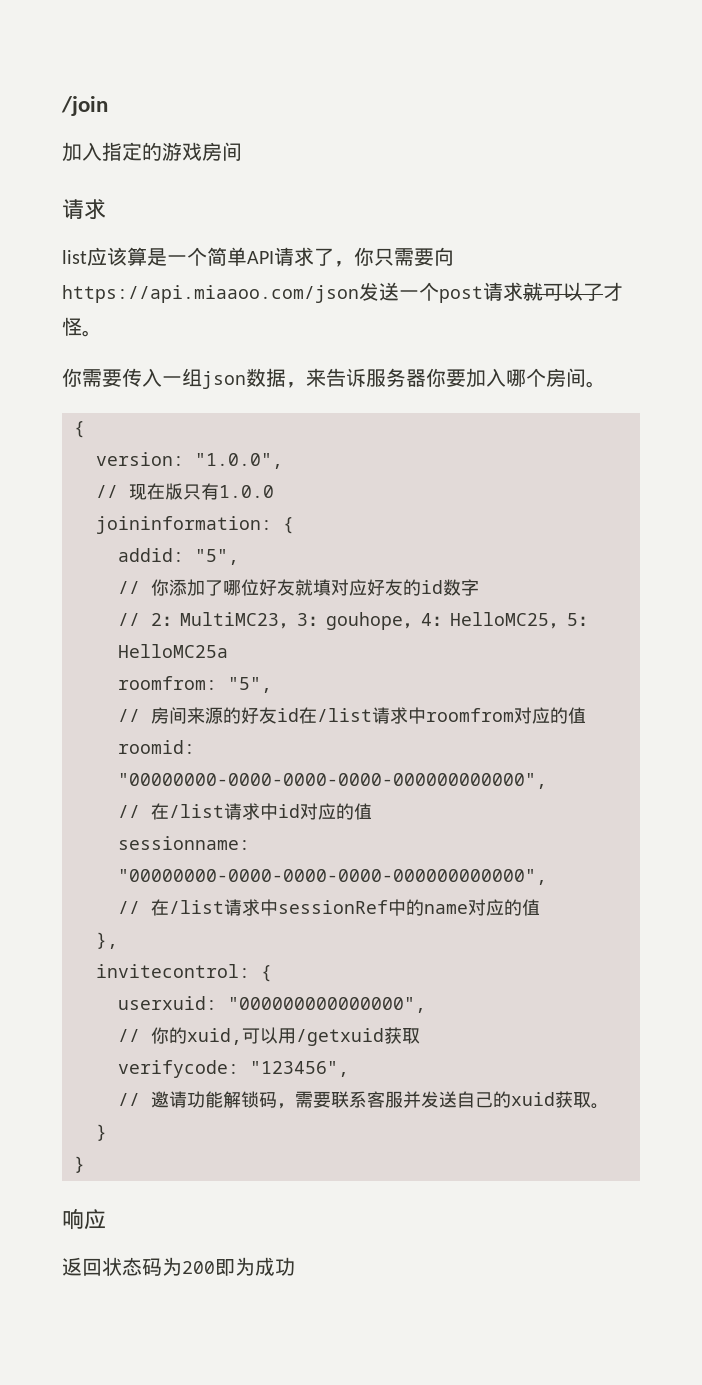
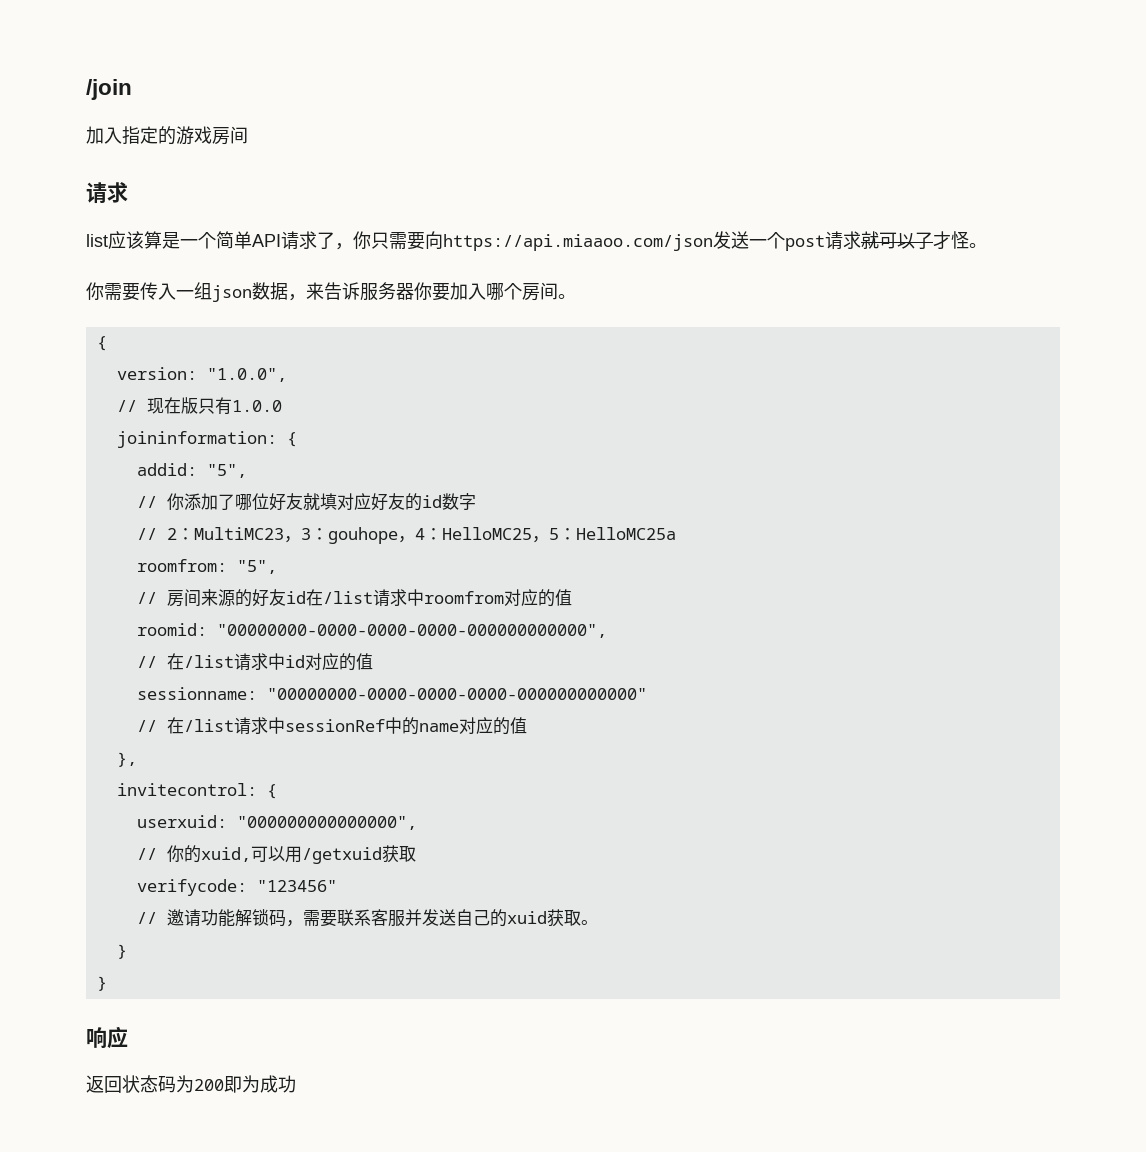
- sessionname: "00000000-0000-0000-0000-000000000000",
+ sessionname: "00000000-0000-0000-0000-000000000000"
- verifycode: "123456",
+ verifycode: "123456"

